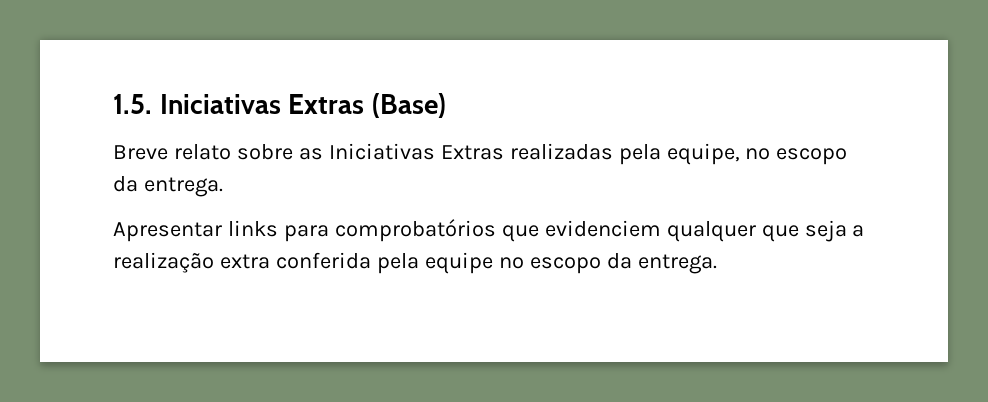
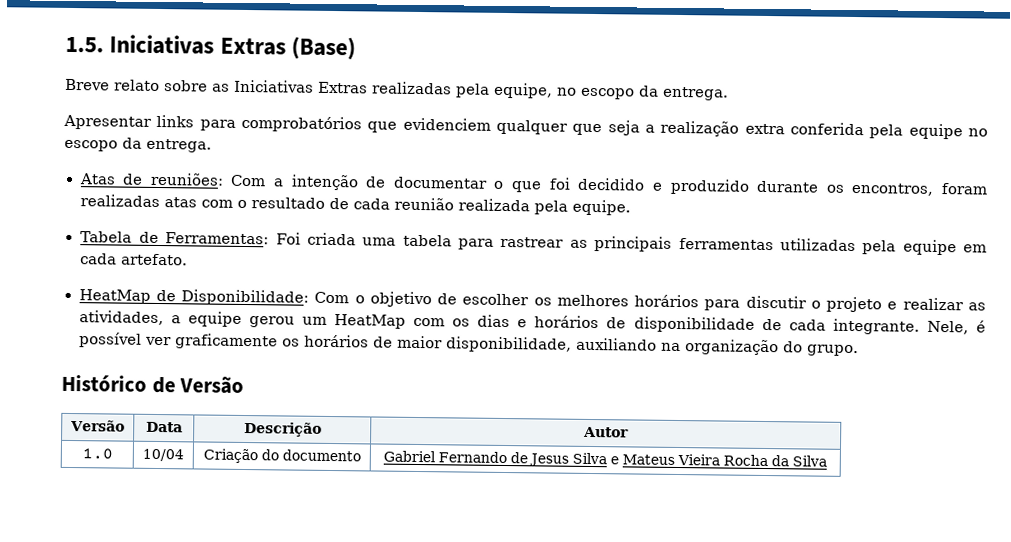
+ Atas de reuniões: Com a intenção de documentar o que foi decidido e produzido durante os encontros, foram realizadas atas com o resultado de cada reunião realizada pela equipe.
+ Tabela de Ferramentas: Foi criada uma tabela para rastrear as principais ferramentas utilizadas pela equipe em cada artefato.
+ HeatMap de Disponibilidade: Com o objetivo de escolher os melhores horários para discutir o projeto e realizar as atividades, a equipe gerou um HeatMap com os dias e horários de disponibilidade de cada integrante. Nele, é possível ver graficamente os horários de maior disponibilidade, auxiliando na organização do grupo.
+ Histórico de Versão
+ Versão | Data | Descrição | Autor
+ 1.0 | 10/04 | Criação do documento | Gabriel Fernando de Jesus Silva e Mateus Vieira Rocha da Silva

